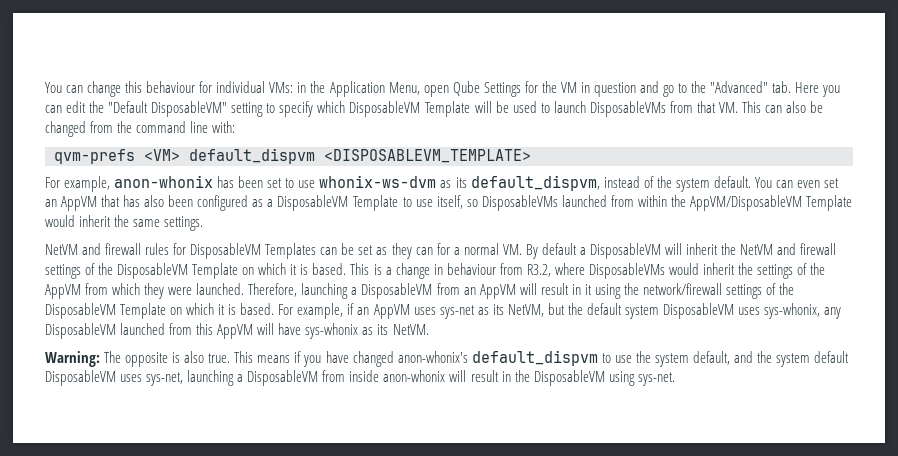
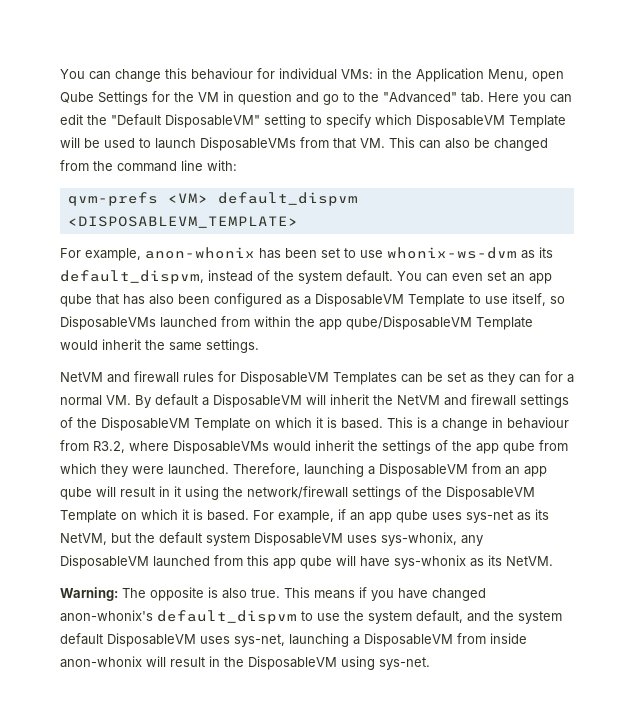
- You can even set an AppVM that has also been configured as a DisposableVM Template to use itself, so DisposableVMs launched from within the AppVM/DisposableVM Template would inherit the same settings.
+ You can even set an app qube that has also been configured as a DisposableVM Template to use itself, so DisposableVMs launched from within the app qube/DisposableVM Template would inherit the same settings.
- This is a change in behaviour from R3.2, where DisposableVMs would inherit the settings of the AppVM from which they were launched.
+ This is a change in behaviour from R3.2, where DisposableVMs would inherit the settings of the app qube from which they were launched.
- Therefore, launching a DisposableVM from an AppVM will result in it using the network/firewall settings of the DisposableVM Template on which it is based.
+ Therefore, launching a DisposableVM from an app qube will result in it using the network/firewall settings of the DisposableVM Template on which it is based.
- For example, if an AppVM uses sys-net as its NetVM, but the default system DisposableVM uses sys-whonix, any DisposableVM launched from this AppVM will have sys-whonix as its NetVM.
+ For example, if an app qube uses sys-net as its NetVM, but the default system DisposableVM uses sys-whonix, any DisposableVM launched from this app qube will have sys-whonix as its NetVM.

